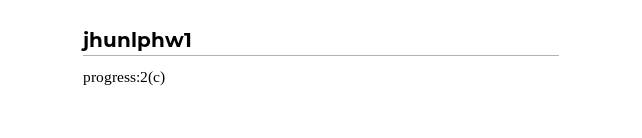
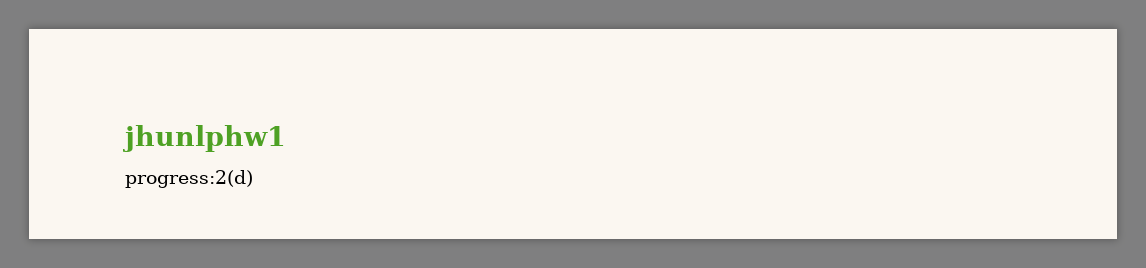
- progress:2(c)
+ progress:2(d)

